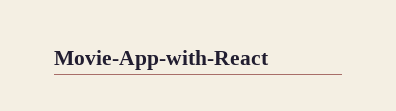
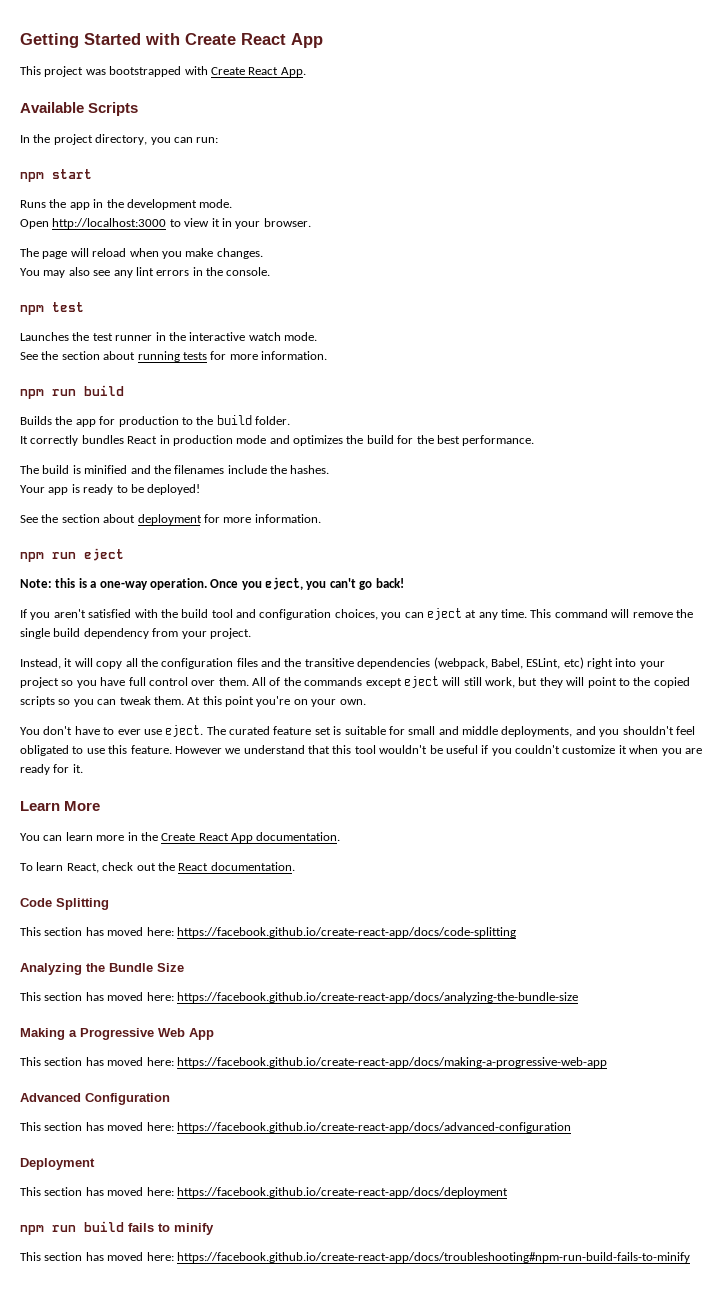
- Movie-App-with-React
+ Getting Started with Create React App
+ This project was bootstrapped with Create React App.
+ Available Scripts
+ In the project directory, you can run:
+ npm start
+ Runs the app in the development mode.
+ Open http://localhost:3000 to view it in your browser.
+ The page will reload when you make changes.
+ You may also see any lint errors in the console.
+ npm test
+ Launches the test runner in the interactive watch mode.
+ See the section about running tests for more information.
+ npm run build
+ Builds the app for production to the build folder.
+ It correctly bundles React in production mode and optimizes the build for the best performance.
+ The build is minified and the filenames include the hashes.
+ Your app is ready to be deployed!
+ See the section about deployment for more information.
+ npm run eject
+ Note: this is a one-way operation. Once you eject, you can't go back!
+ If you aren't satisfied with the build tool and configuration choices, you can eject at any time. This command will remove the single build dependency from your project.
+ Instead, it will copy all the configuration files and the transitive dependencies (webpack, Babel, ESLint, etc) right into your project so you have full control over them. All of the commands except eject will still work, but they will point to the copied scripts so you can tweak them. At this point you're on your own.
+ You don't have to ever use eject. The curated feature set is suitable for small and middle deployments, and you shouldn't feel obligated to use this feature. However we understand that this tool wouldn't be useful if you couldn't customize it when you are ready for it.
+ Learn More
+ You can learn more in the Create React App documentation.
+ To learn React, check out the React documentation.
+ Code Splitting
+ This section has moved here: https://facebook.github.io/create-react-app/docs/code-splitting
+ Analyzing the Bundle Size
+ This section has moved here: https://facebook.github.io/create-react-app/docs/analyzing-the-bundle-size
+ Making a Progressive Web App
+ This section has moved here: https://facebook.github.io/create-react-app/docs/making-a-progressive-web-app
+ Advanced Configuration
+ This section has moved here: https://facebook.github.io/create-react-app/docs/advanced-configuration
+ Deployment
+ This section has moved here: https://facebook.github.io/create-react-app/docs/deployment
+ npm run build fails to minify
+ This section has moved here: https://facebook.github.io/create-react-app/docs/troubleshooting#npm-run-build-fails-to-minify

